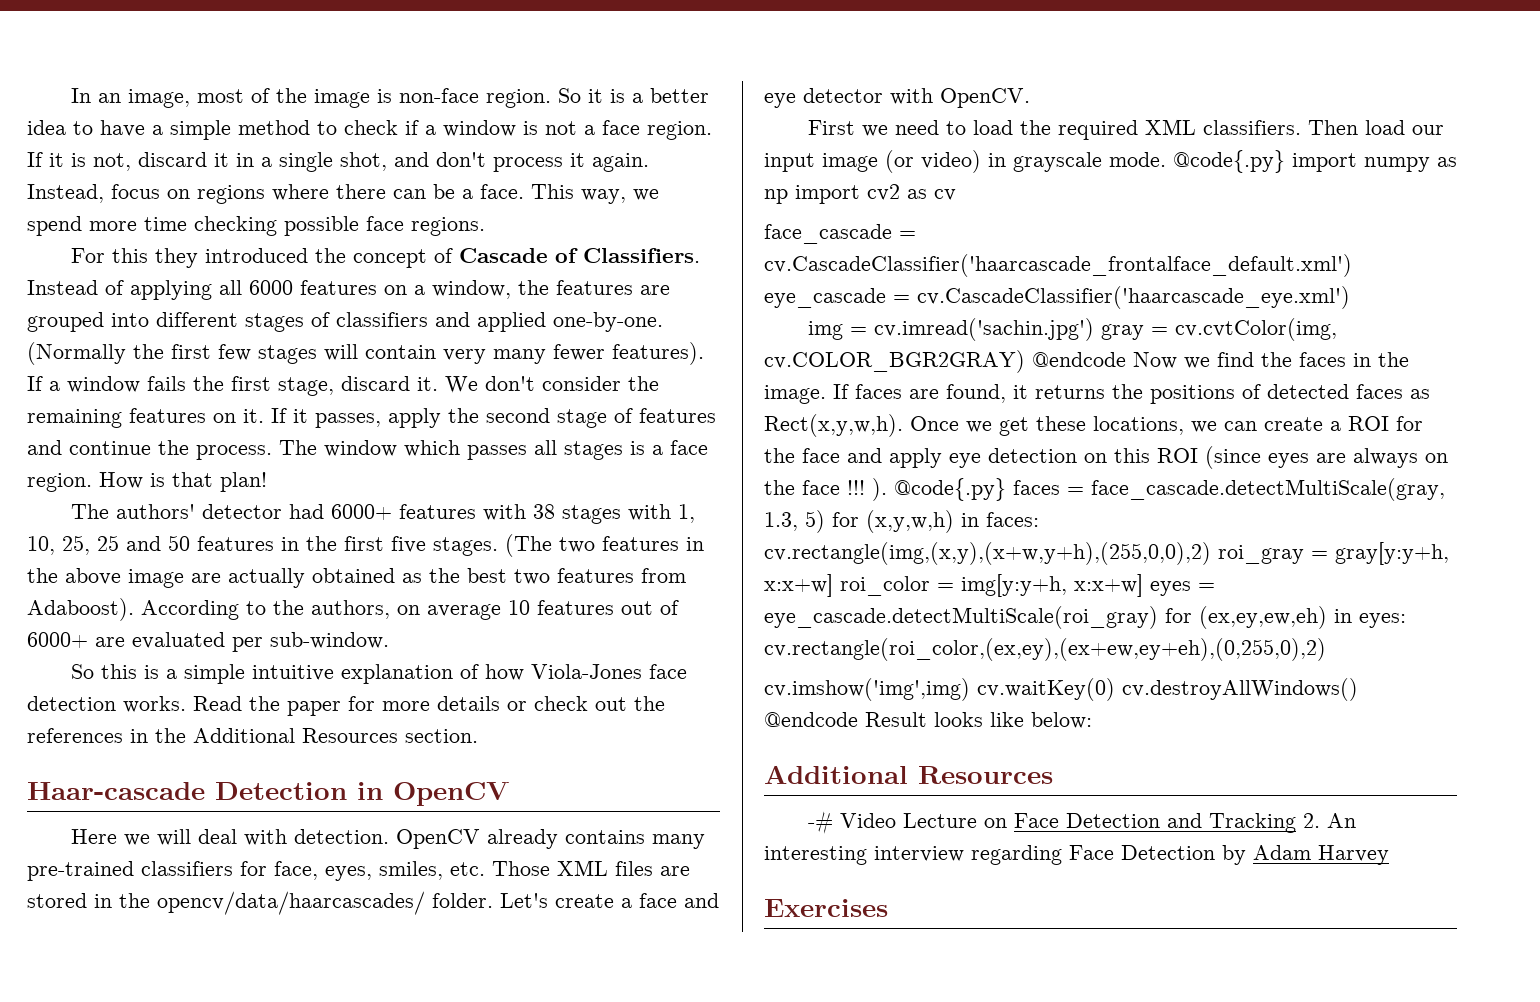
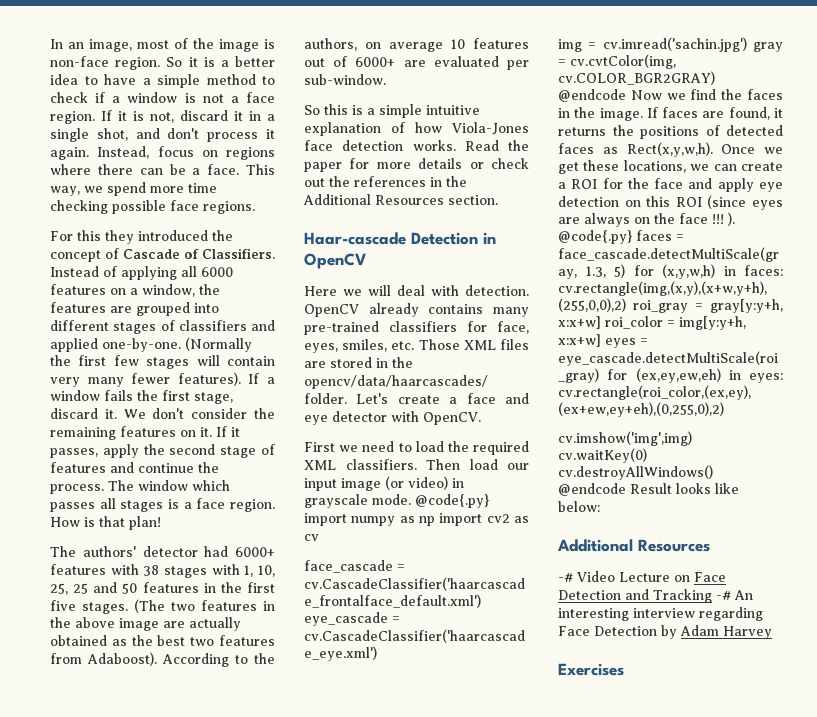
- -# Video Lecture on Face Detection and Tracking 2. An interesting interview regarding Face Detection by Adam Harvey
+ -# Video Lecture on Face Detection and Tracking -# An interesting interview regarding Face Detection by Adam Harvey

